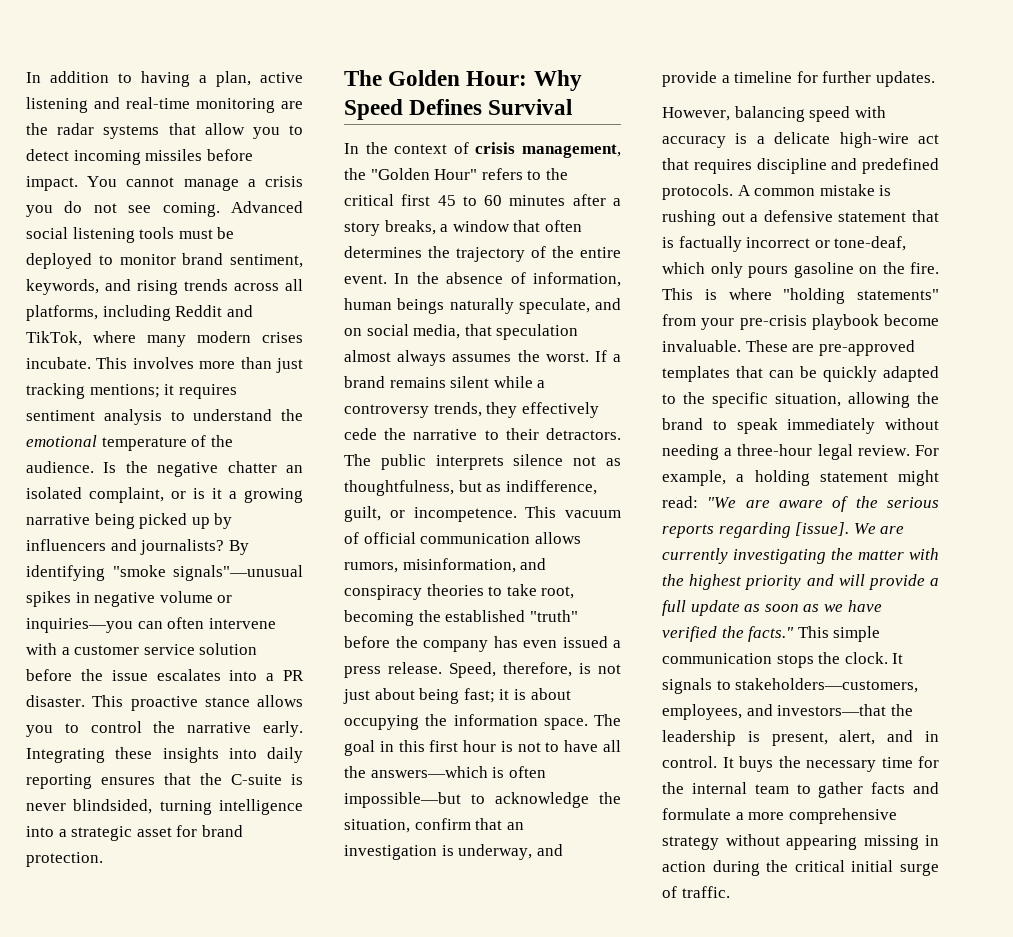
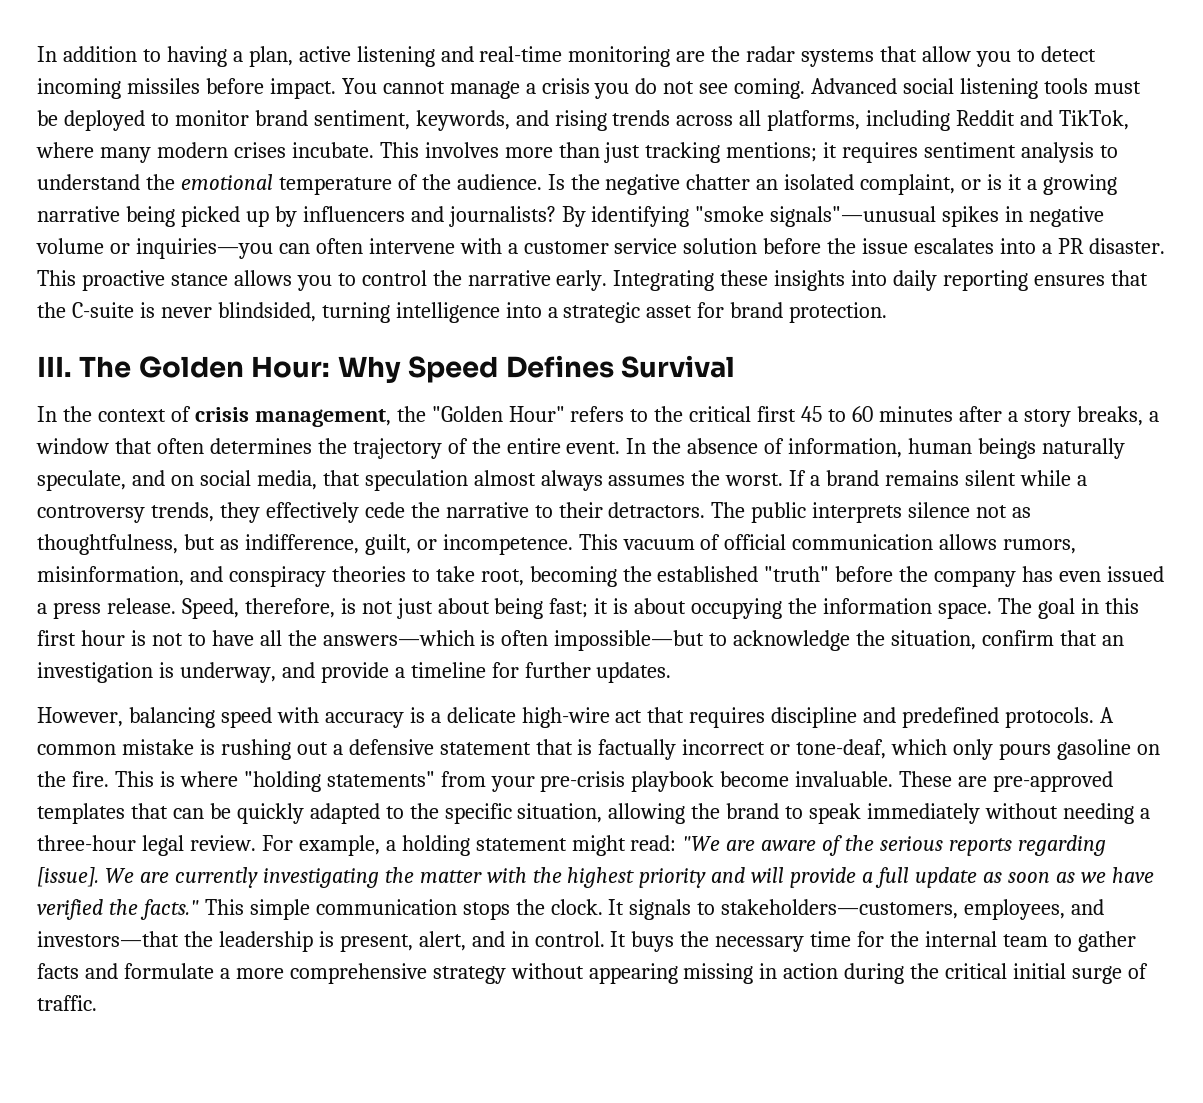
- The Golden Hour: Why Speed Defines Survival
+ III. The Golden Hour: Why Speed Defines Survival

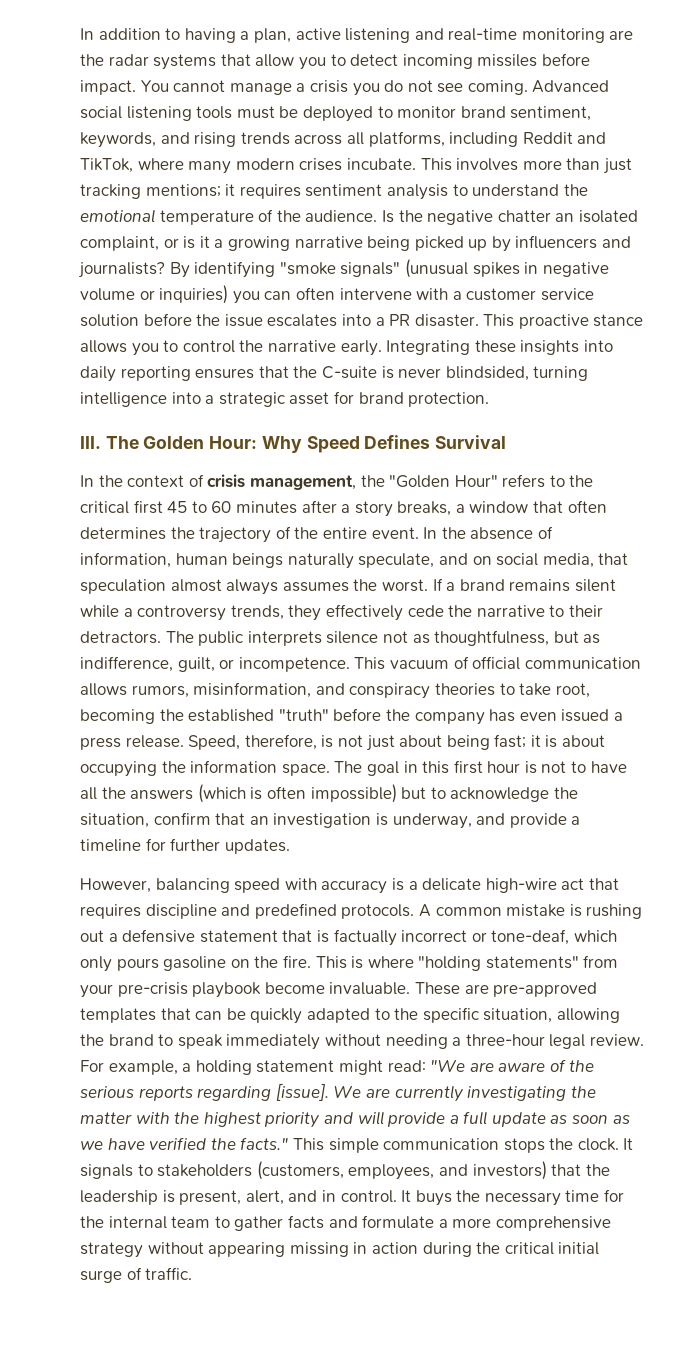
- By identifying "smoke signals"—unusual spikes in negative volume or inquiries—you can often intervene with a customer service solution before the issue escalates into a PR disaster.
+ By identifying "smoke signals" (unusual spikes in negative volume or inquiries) you can often intervene with a customer service solution before the issue escalates into a PR disaster.
- The goal in this first hour is not to have all the answers—which is often impossible—but to acknowledge the situation, confirm that an investigation is underway, and provide a timeline for further updates.
+ The goal in this first hour is not to have all the answers (which is often impossible) but to acknowledge the situation, confirm that an investigation is underway, and provide a timeline for further updates.
- It signals to stakeholders—customers, employees, and investors—that the leadership is present, alert, and in control.
+ It signals to stakeholders (customers, employees, and investors) that the leadership is present, alert, and in control.

